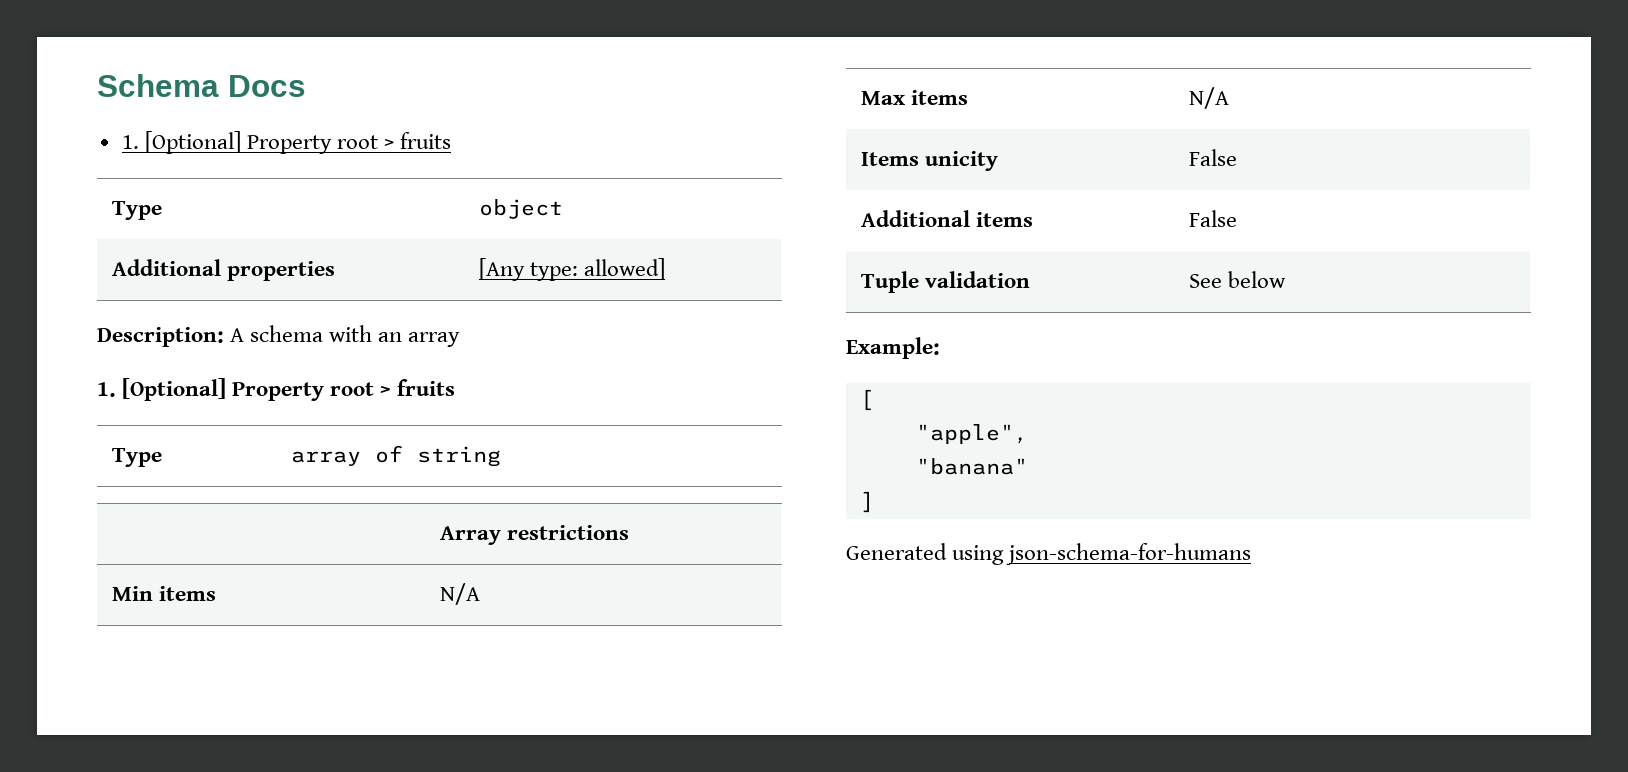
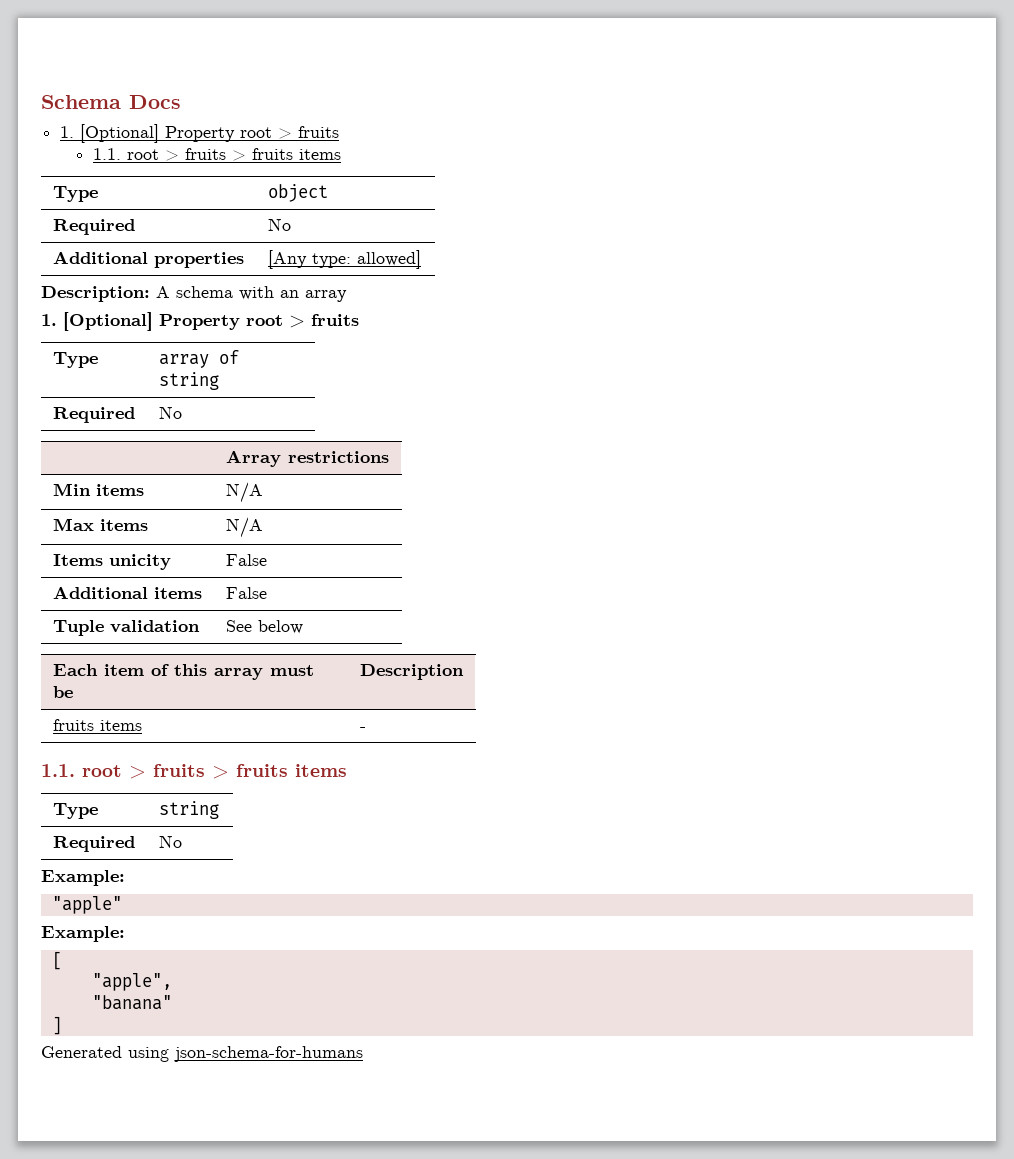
  Schema Docs
  1. [Optional] Property root > fruits
+ 1.1. root > fruits > fruits items
  Type | object
+ Required | No
  Type | array of string
+ Required | No
+ Each item of this array must be | Description
+ fruits items | -
+ 1.1. root > fruits > fruits items
+ Type | string
+ Required | No
+ Example:
+ "apple"

